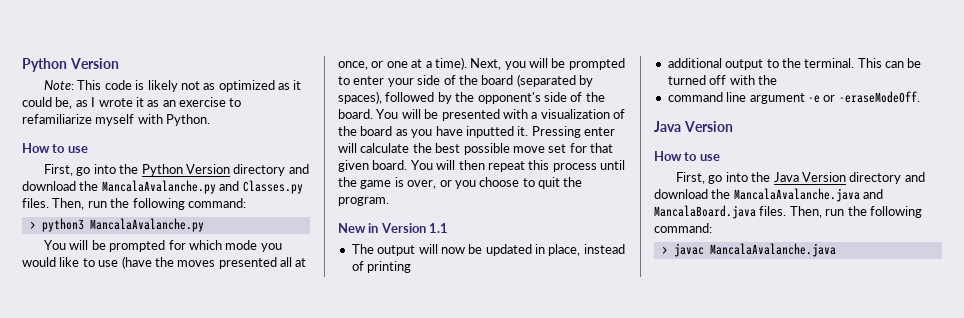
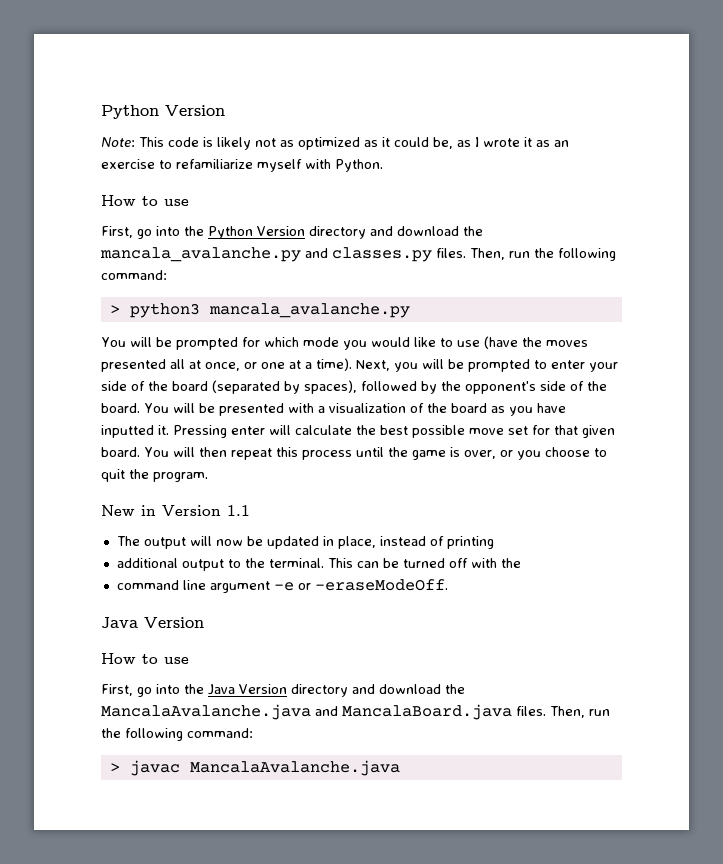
- First, go into the Python Version directory and download the MancalaAvalanche.py and Classes.py files.
+ First, go into the Python Version directory and download the mancala_avalanche.py and classes.py files.
- > python3 MancalaAvalanche.py
+ > python3 mancala_avalanche.py

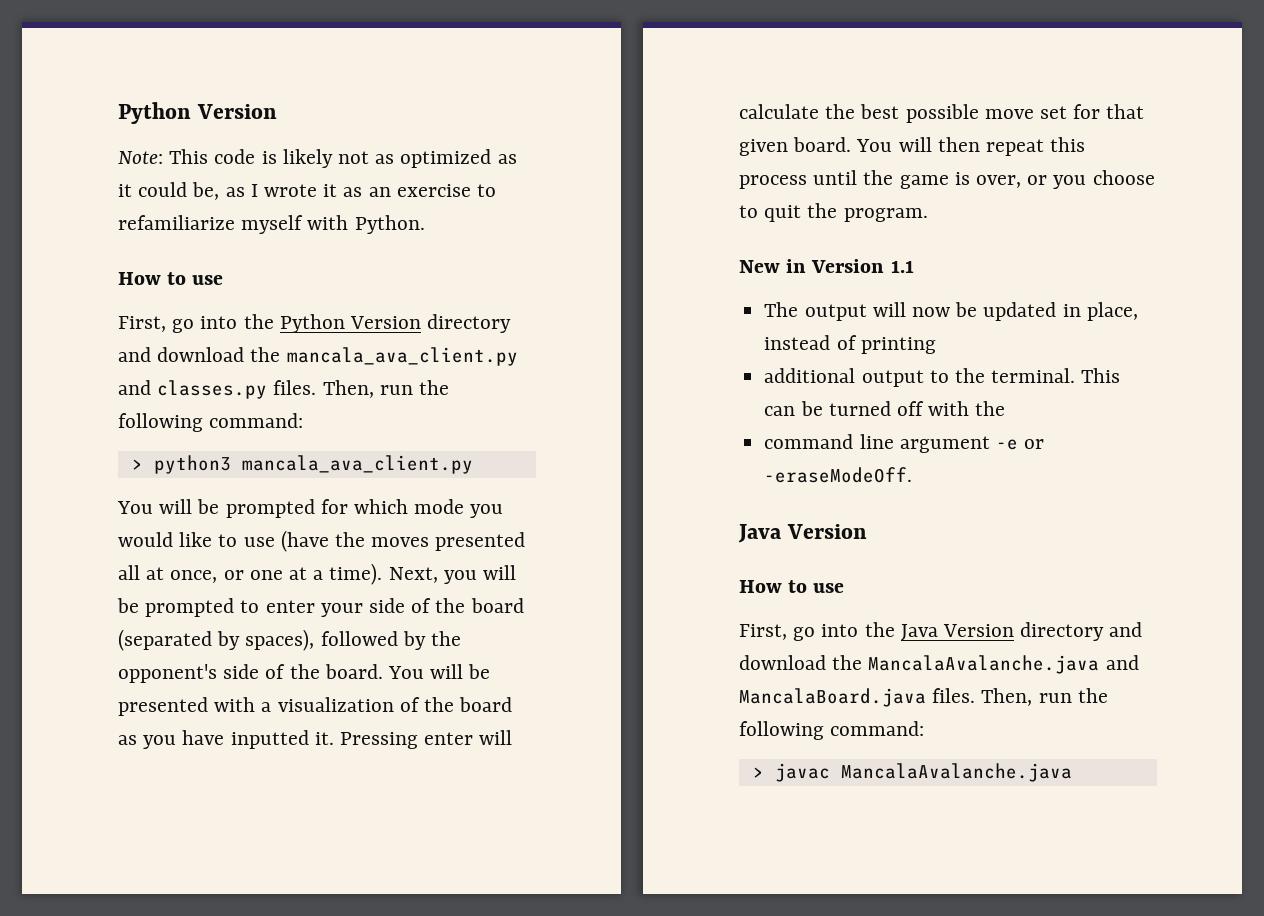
- First, go into the Python Version directory and download the mancala_avalanche.py and classes.py files.
+ First, go into the Python Version directory and download the mancala_ava_client.py and classes.py files.
- > python3 mancala_avalanche.py
+ > python3 mancala_ava_client.py

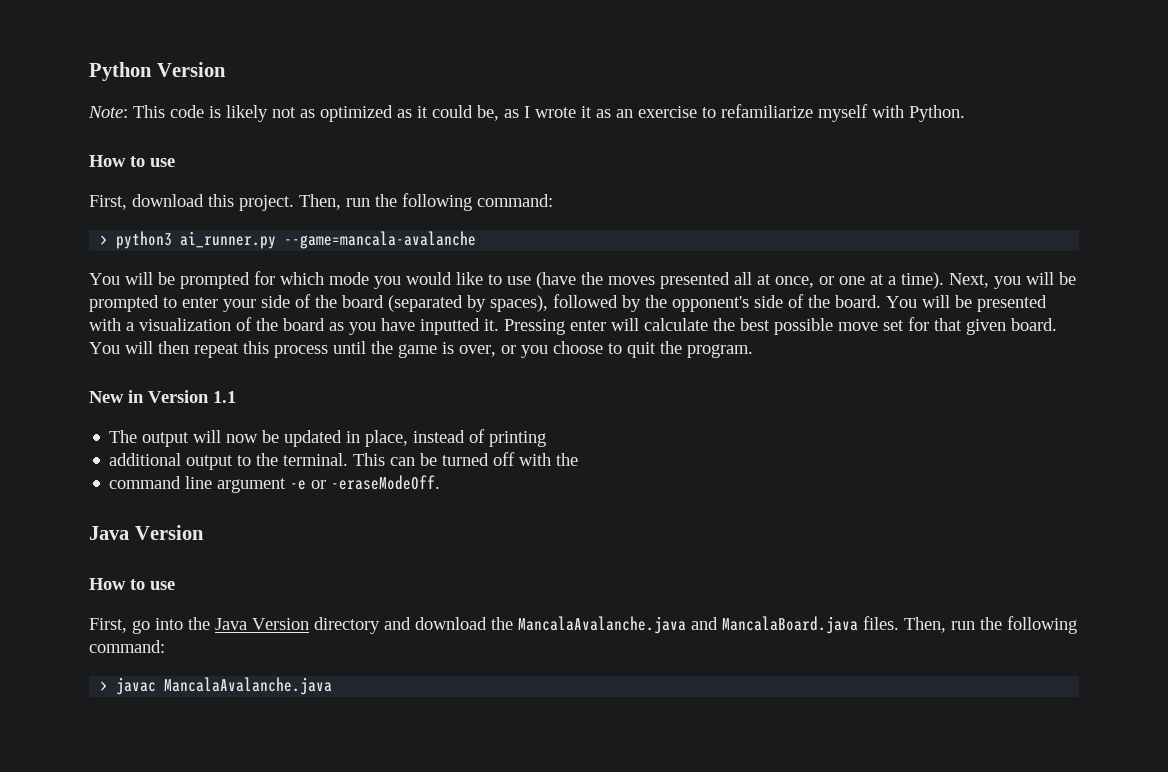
- First, go into the Python Version directory and download the mancala_ava_client.py and classes.py files.
+ First, download this project.
- > python3 mancala_ava_client.py
+ > python3 ai_runner.py --game=mancala-avalanche

